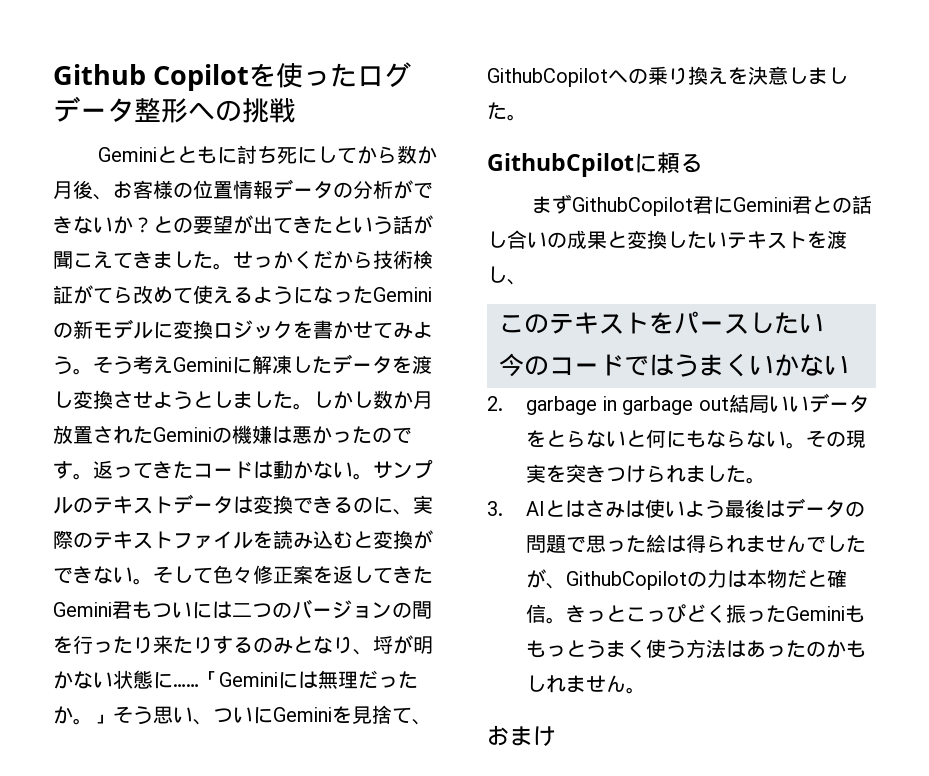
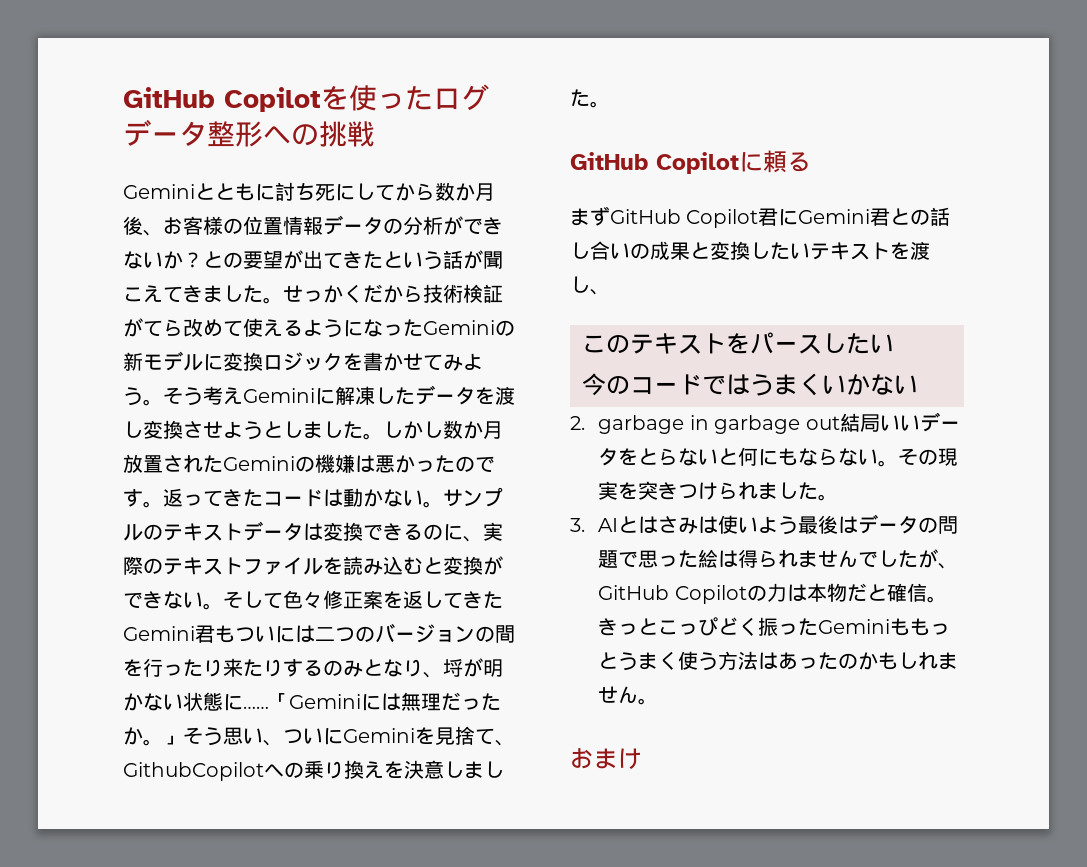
- Github Copilotを使ったログデータ整形への挑戦
+ GitHub Copilotを使ったログデータ整形への挑戦
- GithubCpilotに頼る
+ GitHub Copilotに頼る
- まずGithubCopilot君にGemini君との話し合いの成果と変換したいテキストを渡し、
+ まずGitHub Copilot君にGemini君との話し合いの成果と変換したいテキストを渡し、
- 3. AIとはさみは使いよう最後はデータの問題で思った絵は得られませんでしたが、GithubCopilotの力は本物だと確信。
+ 3. AIとはさみは使いよう最後はデータの問題で思った絵は得られませんでしたが、GitHub Copilotの力は本物だと確信。

